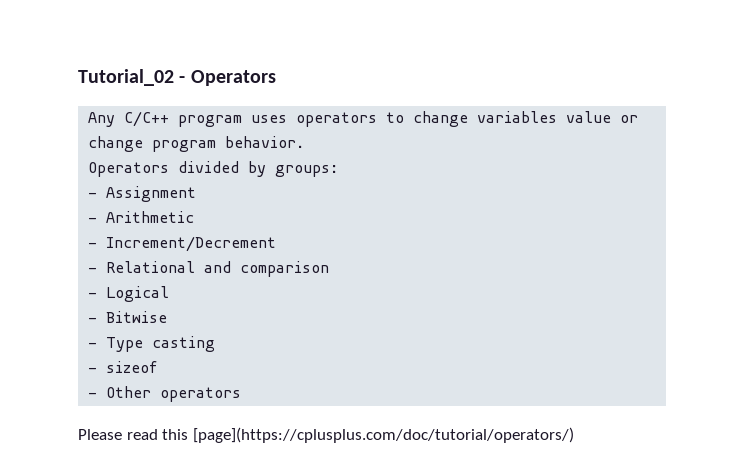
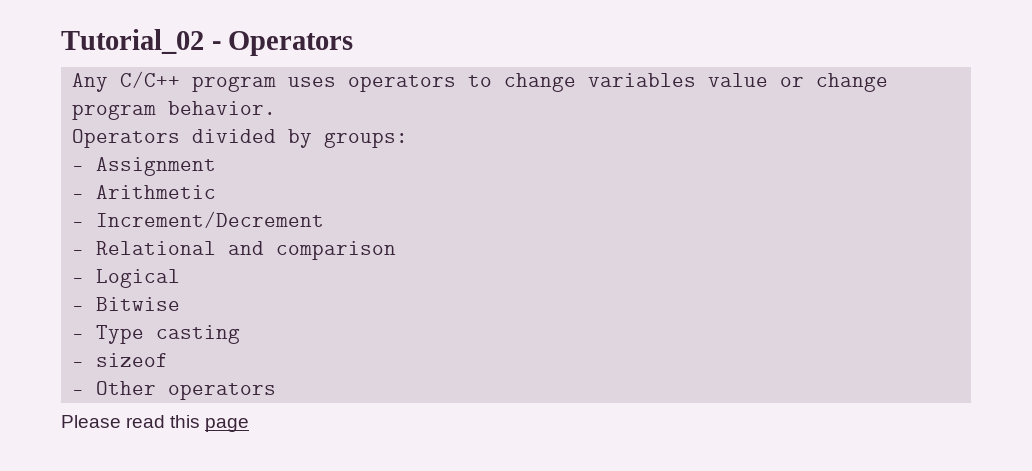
- Please read this [page](https://cplusplus.com/doc/tutorial/operators/)
+ Please read this page

